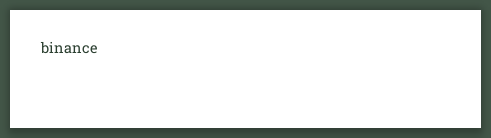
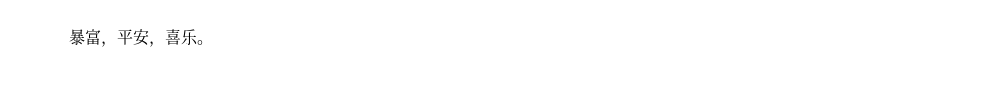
- binance
+ 暴富，平安，喜乐。

